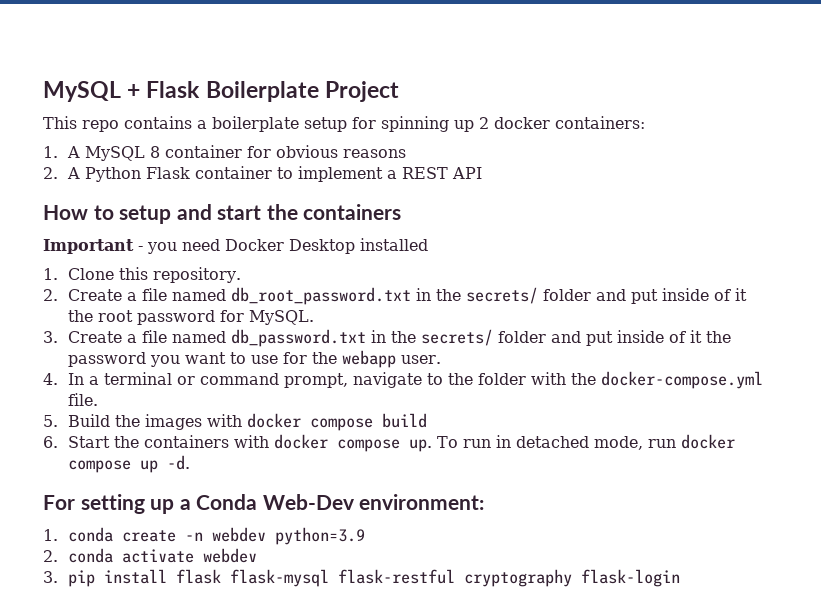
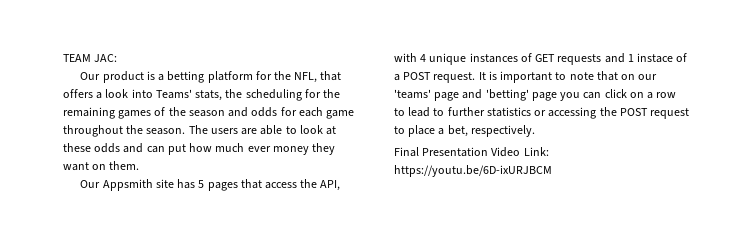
- MySQL + Flask Boilerplate Project
- This repo contains a boilerplate setup for spinning up 2 docker containers:
- 1. A MySQL 8 container for obvious reasons
- 2. A Python Flask container to implement a REST API
- How to setup and start the containers
- Important - you need Docker Desktop installed
- 1. Clone this repository.
- 2. Create a file named db_root_password.txt in the secrets/ folder and put inside of it the root password for MySQL.
- 3. Create a file named db_password.txt in the secrets/ folder and put inside of it the password you want to use for the webapp user.
- 4. In a terminal or command prompt, navigate to the folder with the docker-compose.yml file.
- 5. Build the images with docker compose build
- 6. Start the containers with docker compose up. To run in detached mode, run docker compose up -d.
- For setting up a Conda Web-Dev environment:
- 1. conda create -n webdev python=3.9
- 2. conda activate webdev
- 3. pip install flask flask-mysql flask-restful cryptography flask-login
+ TEAM JAC:
+ Our product is a betting platform for the NFL, that offers a look into Teams' stats, the scheduling for the remaining games of the season and odds for each game throughout the season. The users are able to look at these odds and can put how much ever money they want on them.
+ Our Appsmith site has 5 pages that access the API, with 4 unique instances of GET requests and 1 instace of a POST request. It is important to note that on our 'teams' page and 'betting' page you can click on a row to lead to further statistics or accessing the POST request to place a bet, respectively.
+ Final Presentation Video Link: https://youtu.be/6D-ixURJBCM

